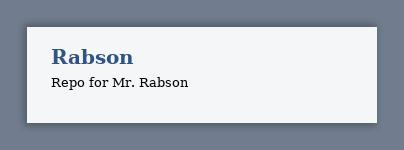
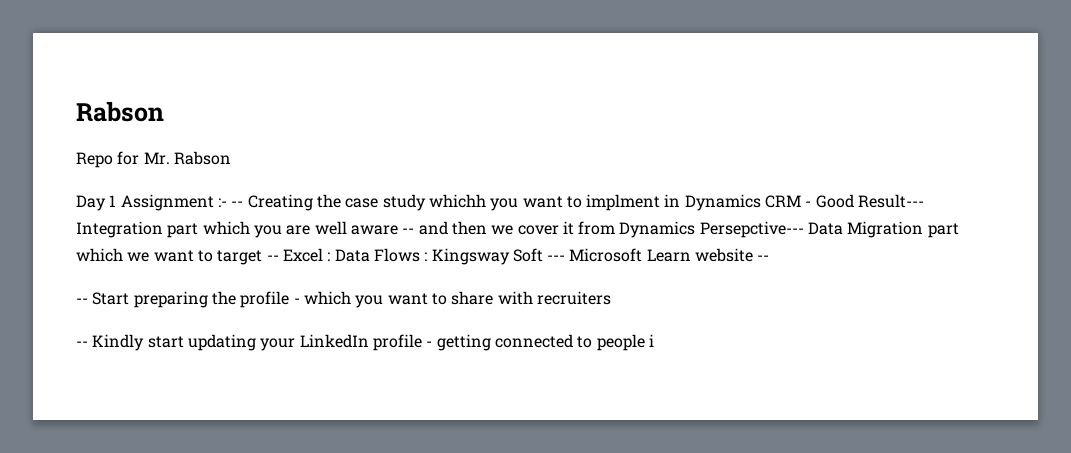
+ Day 1 Assignment :- -- Creating the case study whichh you want to implment in Dynamics CRM - Good Result--- Integration part which you are well aware -- and then we cover it from Dynamics Persepctive--- Data Migration part which we want to target -- Excel : Data Flows : Kingsway Soft --- Microsoft Learn website --
+ -- Start preparing the profile - which you want to share with recruiters
+ -- Kindly start updating your LinkedIn profile - getting connected to people i

